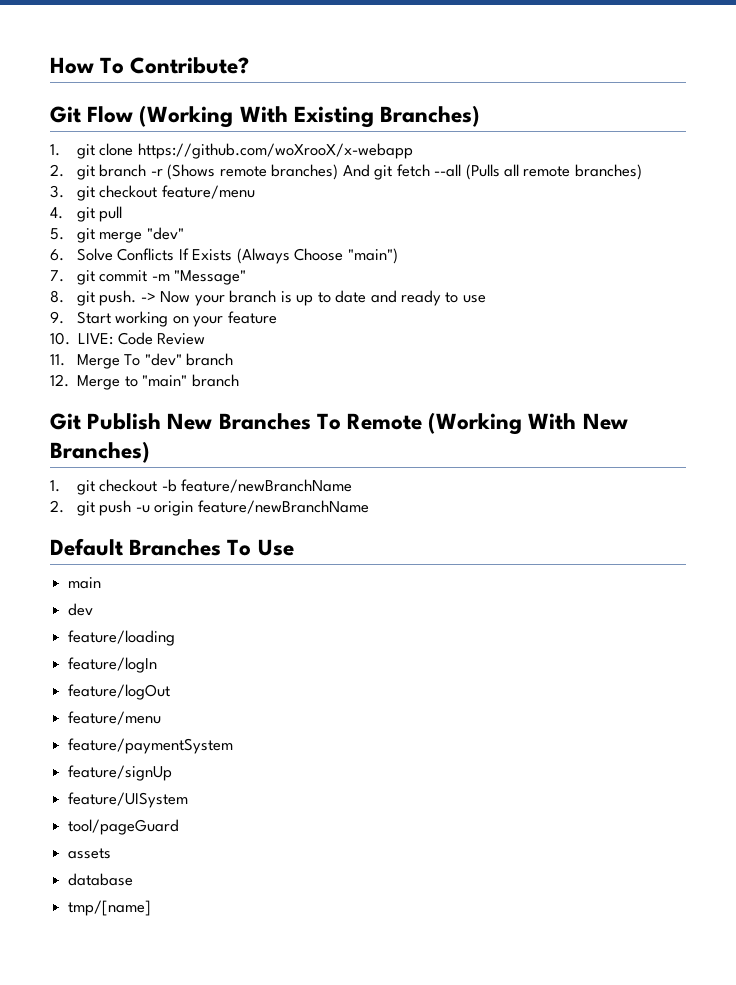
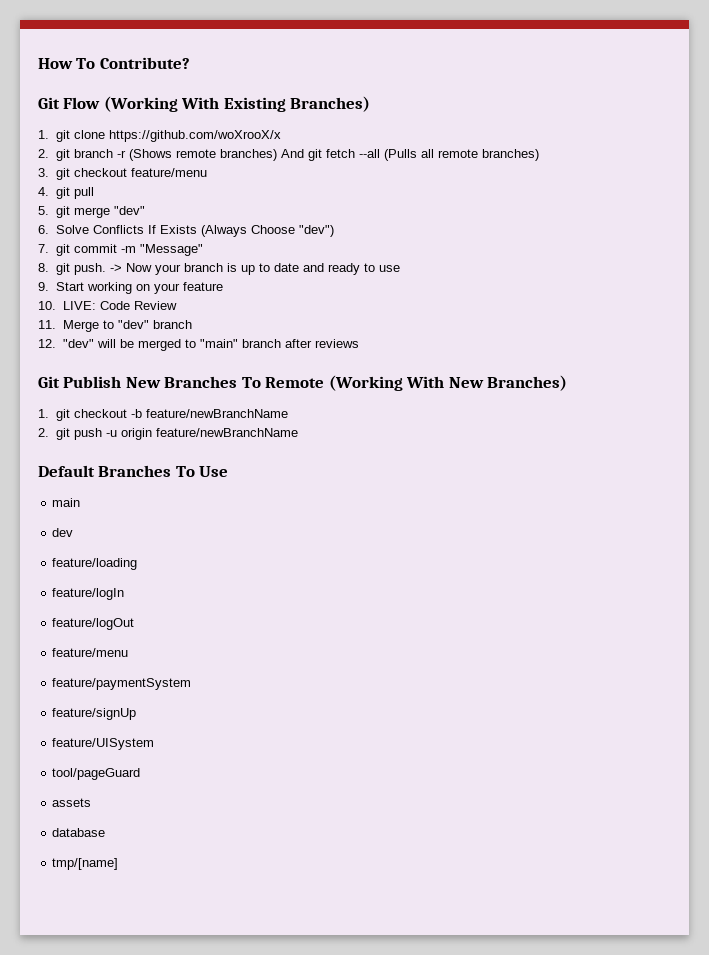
- 1. git clone https://github.com/woXrooX/x-webapp
+ 1. git clone https://github.com/woXrooX/x
- 6. Solve Conflicts If Exists (Always Choose "main")
+ 6. Solve Conflicts If Exists (Always Choose "dev")
- 11. Merge To "dev" branch
+ 11. Merge to "dev" branch
- 12. Merge to "main" branch
+ 12. "dev" will be merged to "main" branch after reviews

